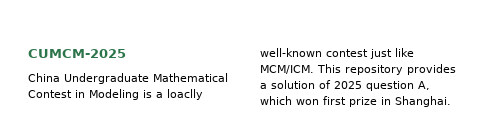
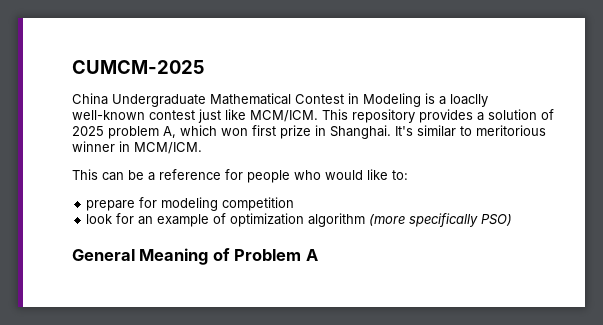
- This repository provides a solution of 2025 question A, which won first prize in Shanghai.
+ This repository provides a solution of 2025 problem A, which won first prize in Shanghai.
+ It's similar to meritorious winner in MCM/ICM.
+ This can be a reference for people who would like to:
+ prepare for modeling competition
+ look for an example of optimization algorithm (more specifically PSO)
+ General Meaning of Problem A

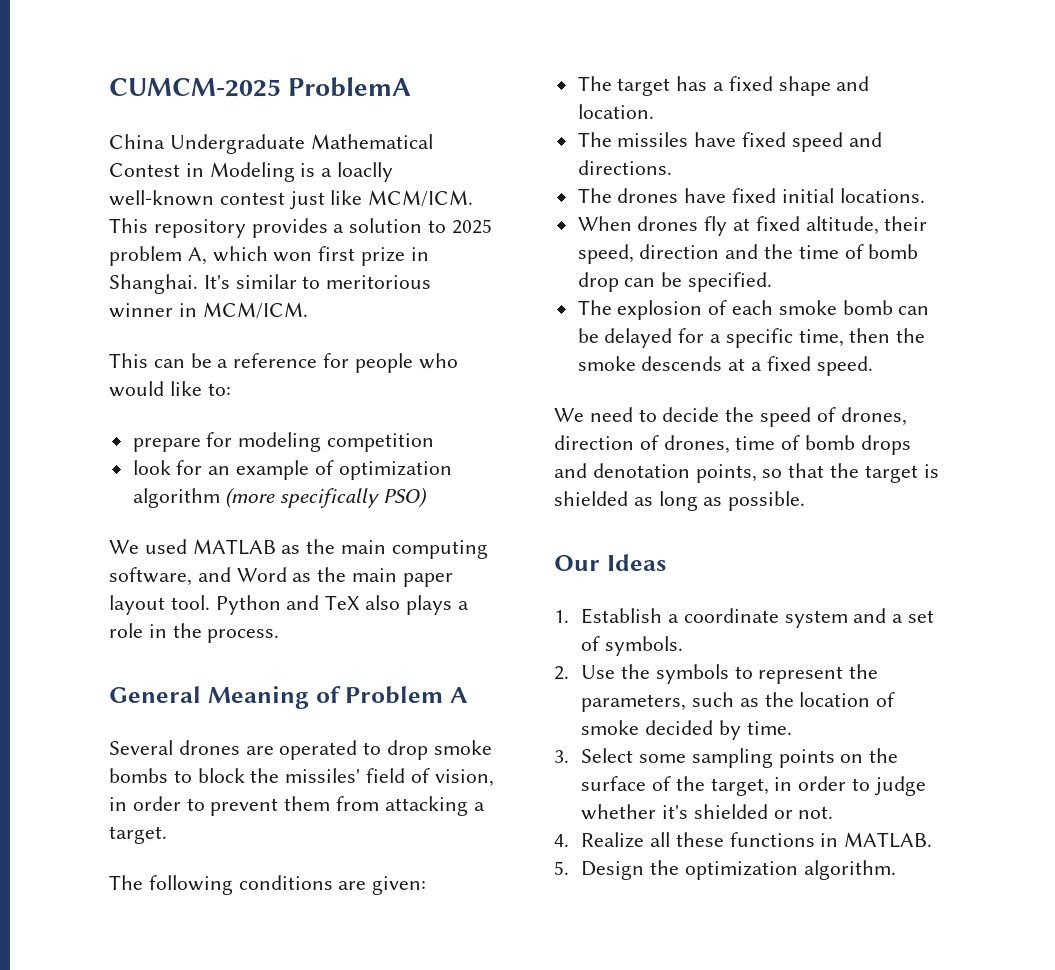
- CUMCM-2025
+ CUMCM-2025 ProblemA
- This repository provides a solution of 2025 problem A, which won first prize in Shanghai.
+ This repository provides a solution to 2025 problem A, which won first prize in Shanghai.
+ We used MATLAB as the main computing software, and Word as the main paper layout tool. Python and TeX also plays a role in the process.
+ Several drones are operated to drop smoke bombs to block the missiles' field of vision, in order to prevent them from attacking a target.
+ The following conditions are given:
+ The target has a fixed shape and location.
+ The missiles have fixed speed and directions.
+ The drones have fixed initial locations.
+ When drones fly at fixed altitude, their speed, direction and the time of bomb drop can be specified.
+ The explosion of each smoke bomb can be delayed for a specific time, then the smoke descends at a fixed speed.
+ We need to decide the speed of drones, direction of drones, time of bomb drops and denotation points, so that the target is shielded as long as possible.
+ Our Ideas
+ 1. Establish a coordinate system and a set of symbols.
+ 2. Use the symbols to represent the parameters, such as the location of smoke decided by time.
+ 3. Select some sampling points on the surface of the target, in order to judge whether it's shielded or not.
+ 4. Realize all these functions in MATLAB.
+ 5. Design the optimization algorithm.

